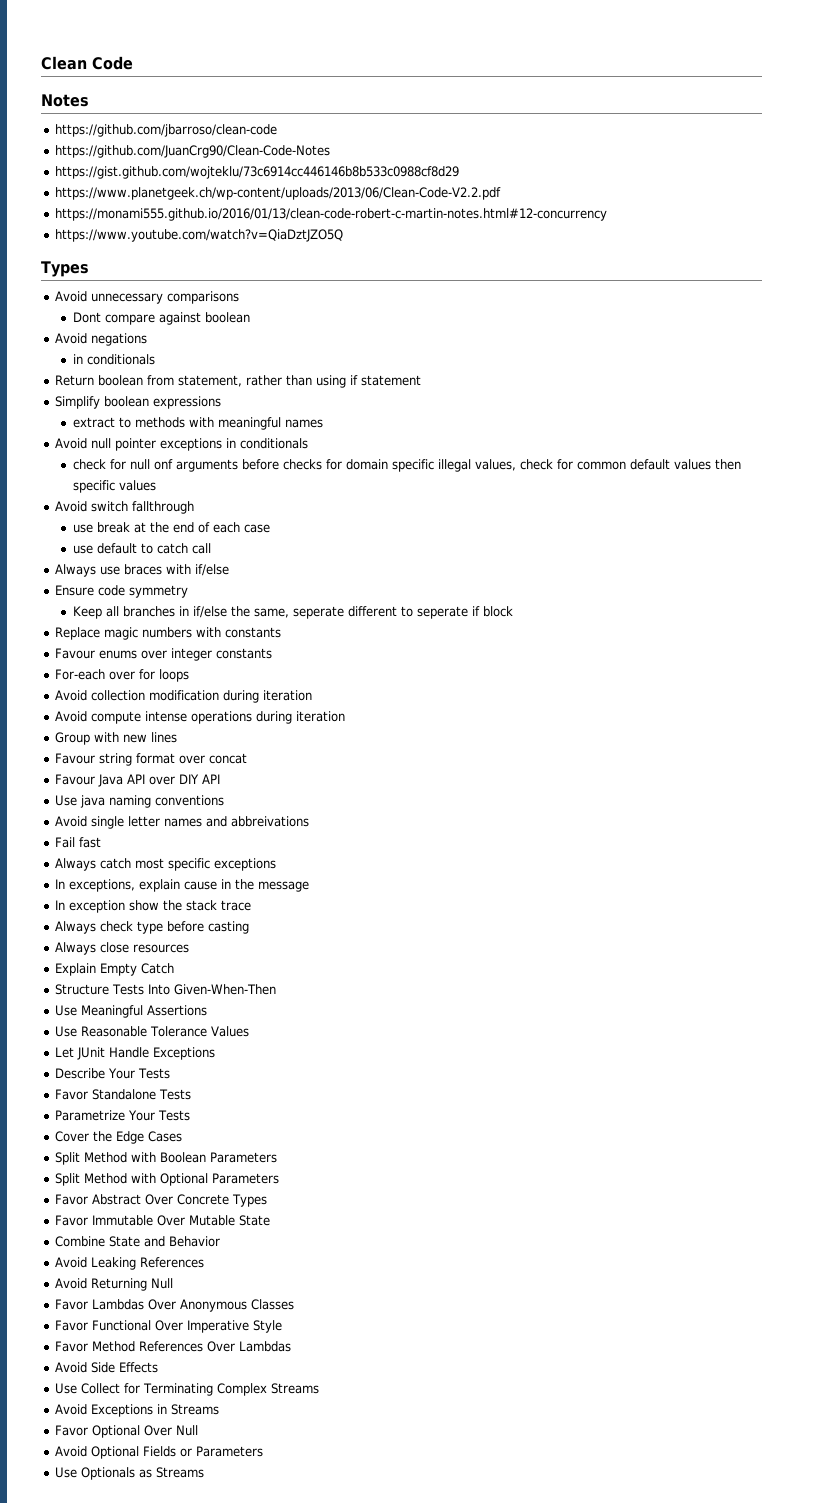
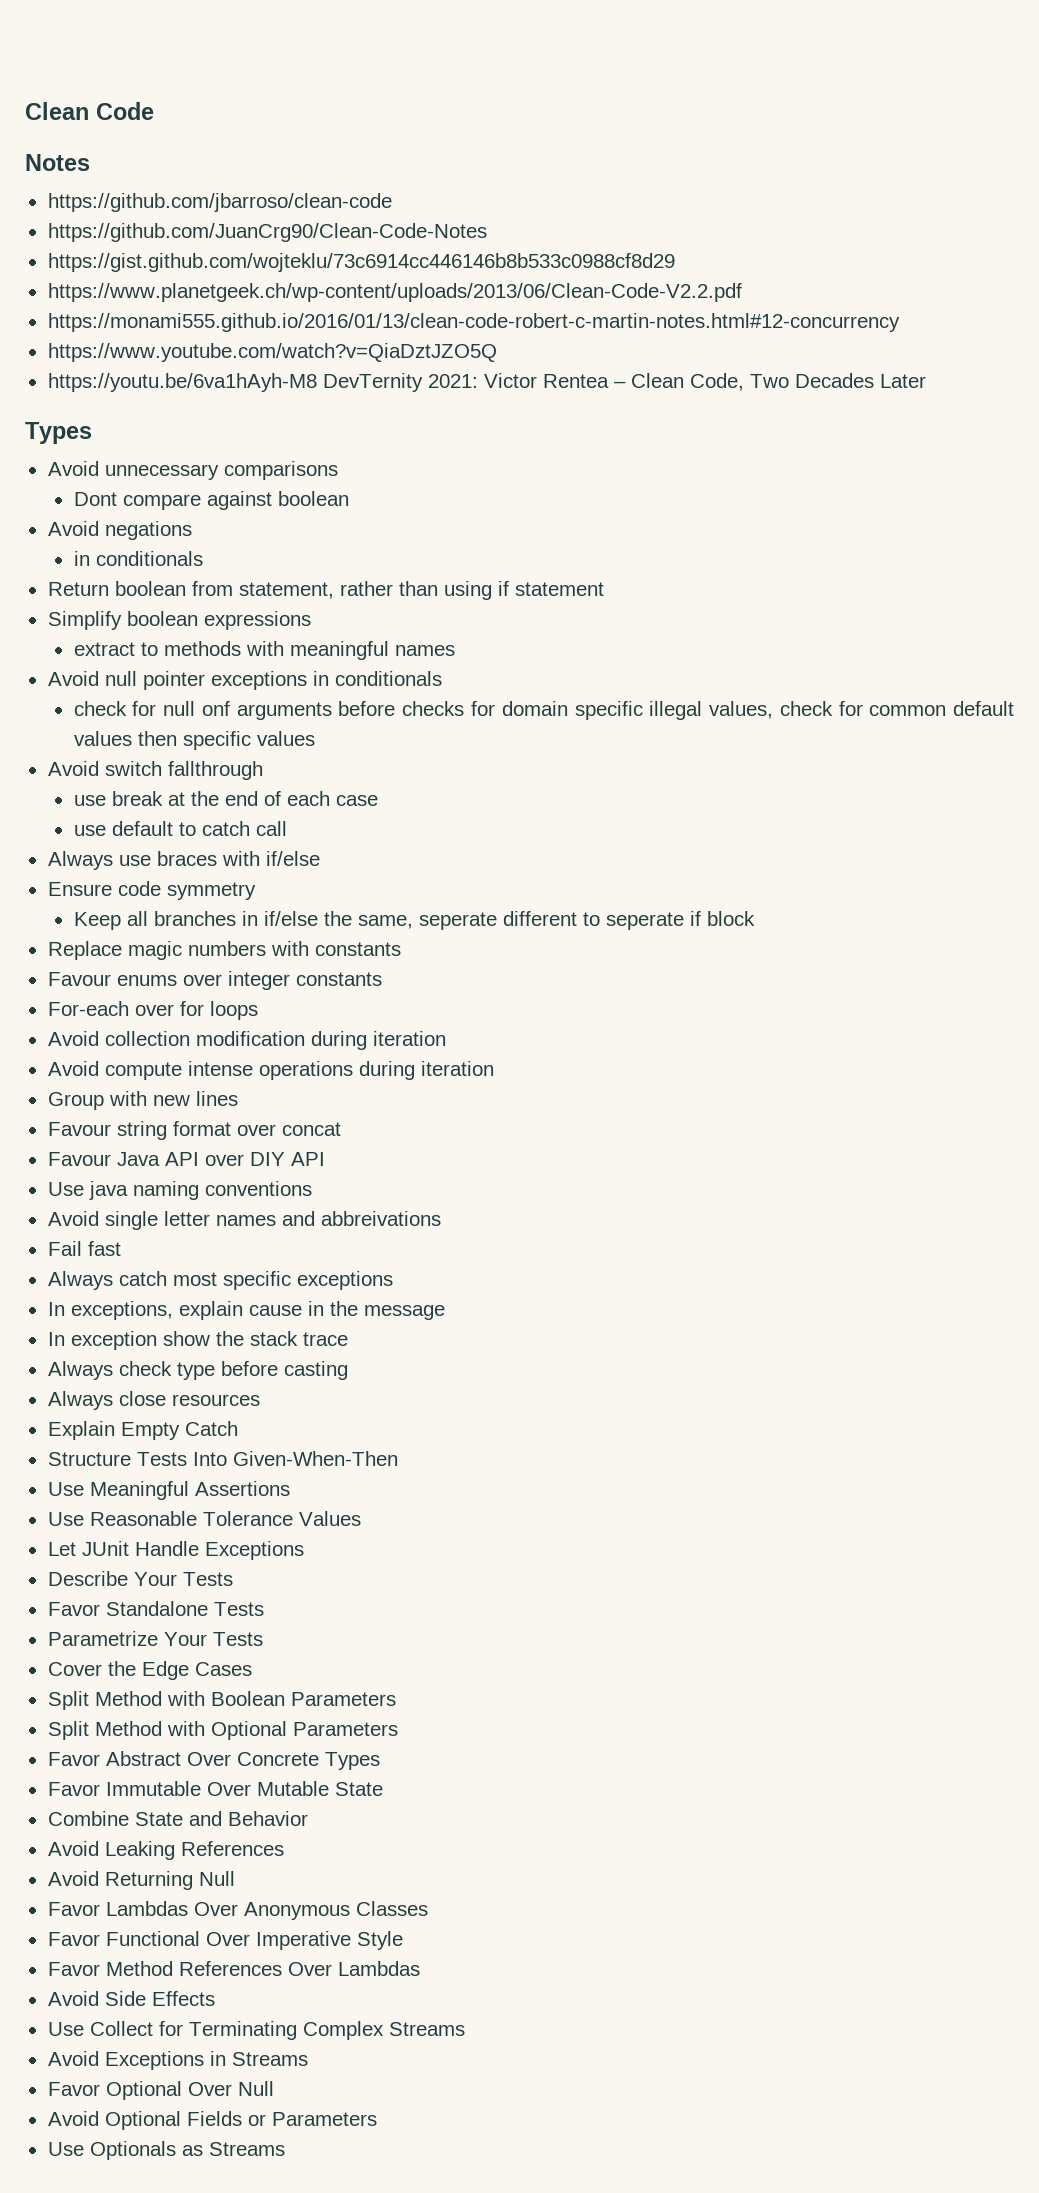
+ https://youtu.be/6va1hAyh-M8 DevTernity 2021: Victor Rentea – Clean Code, Two Decades Later

